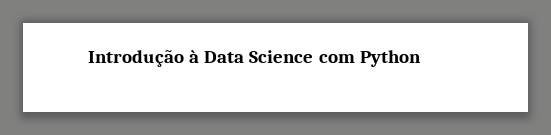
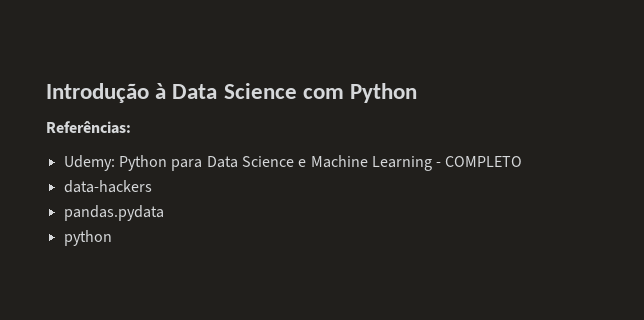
+ Referências:
+ Udemy: Python para Data Science e Machine Learning - COMPLETO
+ data-hackers
+ pandas.pydata
+ python

